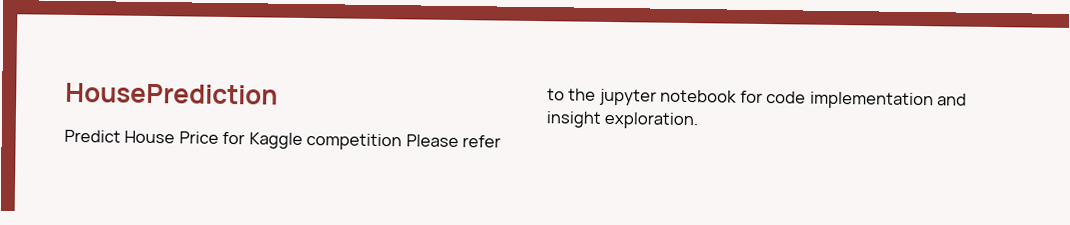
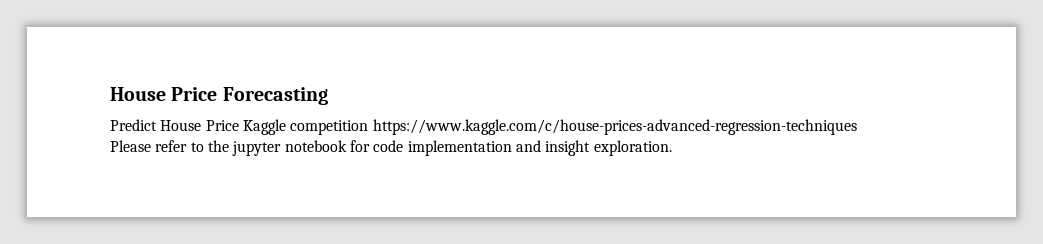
- HousePrediction
+ House Price Forecasting
- Predict House Price for Kaggle competition Please refer to the jupyter notebook for code implementation and insight exploration.
+ Predict House Price Kaggle competition https://www.kaggle.com/c/house-prices-advanced-regression-techniques
+ Please refer to the jupyter notebook for code implementation and insight exploration.

